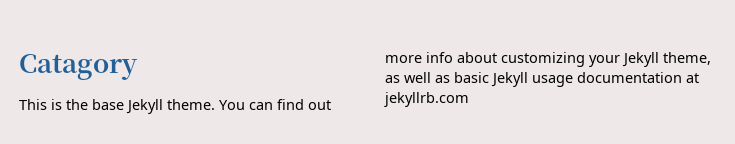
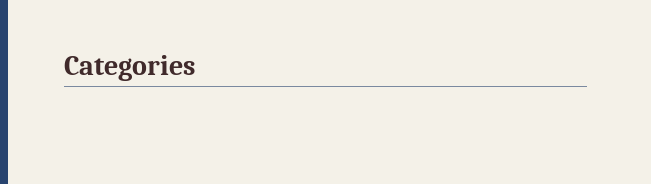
- Catagory
- This is the base Jekyll theme. You can find out more info about customizing your Jekyll theme, as well as basic Jekyll usage documentation at jekyllrb.com
+ Categories

